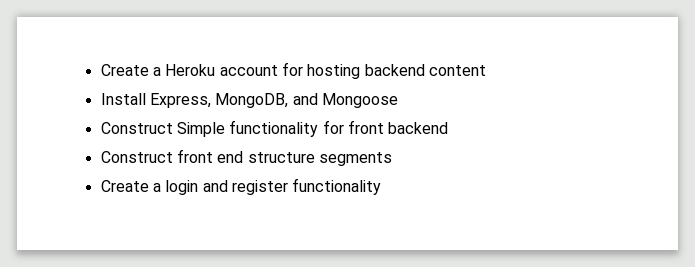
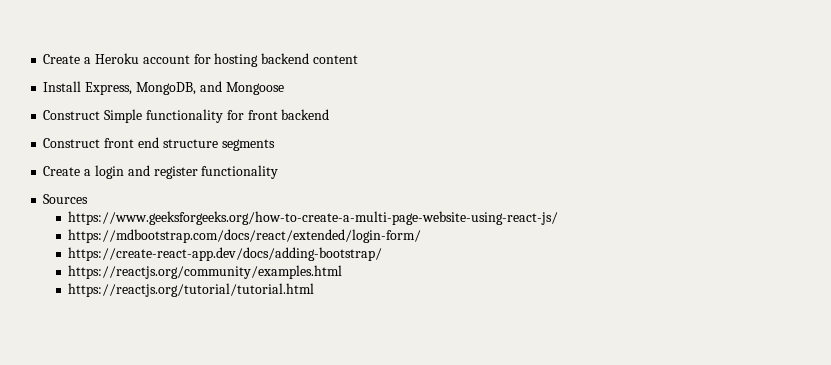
+ Sources
+ https://www.geeksforgeeks.org/how-to-create-a-multi-page-website-using-react-js/
+ https://mdbootstrap.com/docs/react/extended/login-form/
+ https://create-react-app.dev/docs/adding-bootstrap/
+ https://reactjs.org/community/examples.html
+ https://reactjs.org/tutorial/tutorial.html

